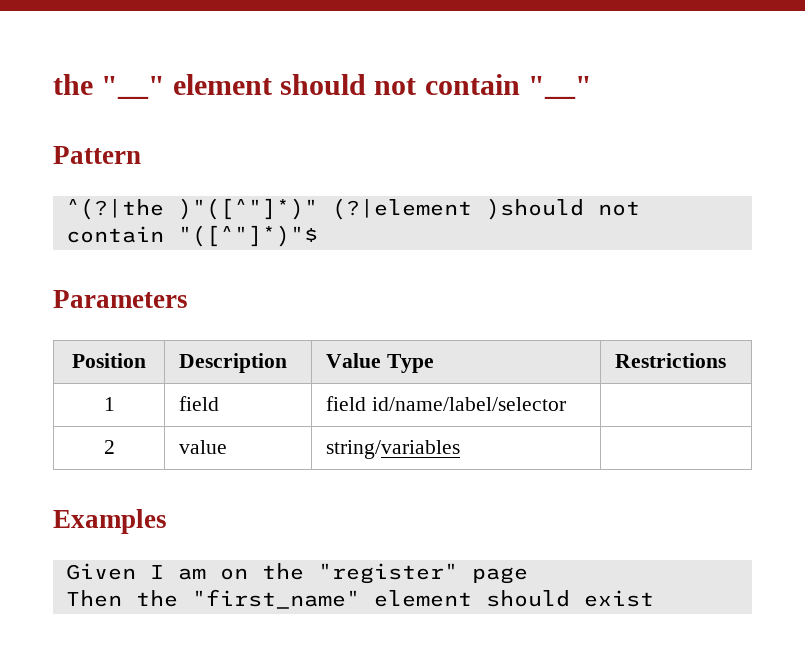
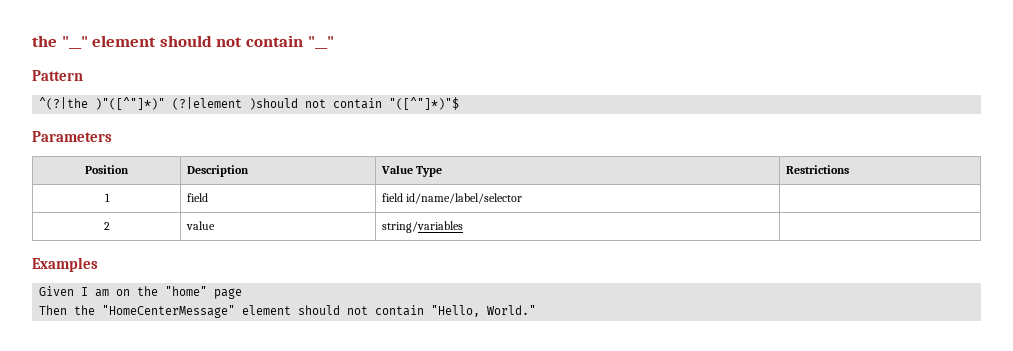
- Given I am on the "register" page
+ Given I am on the "home" page
- Then the "first_name" element should exist
+ Then the "HomeCenterMessage" element should not contain "Hello, World."

